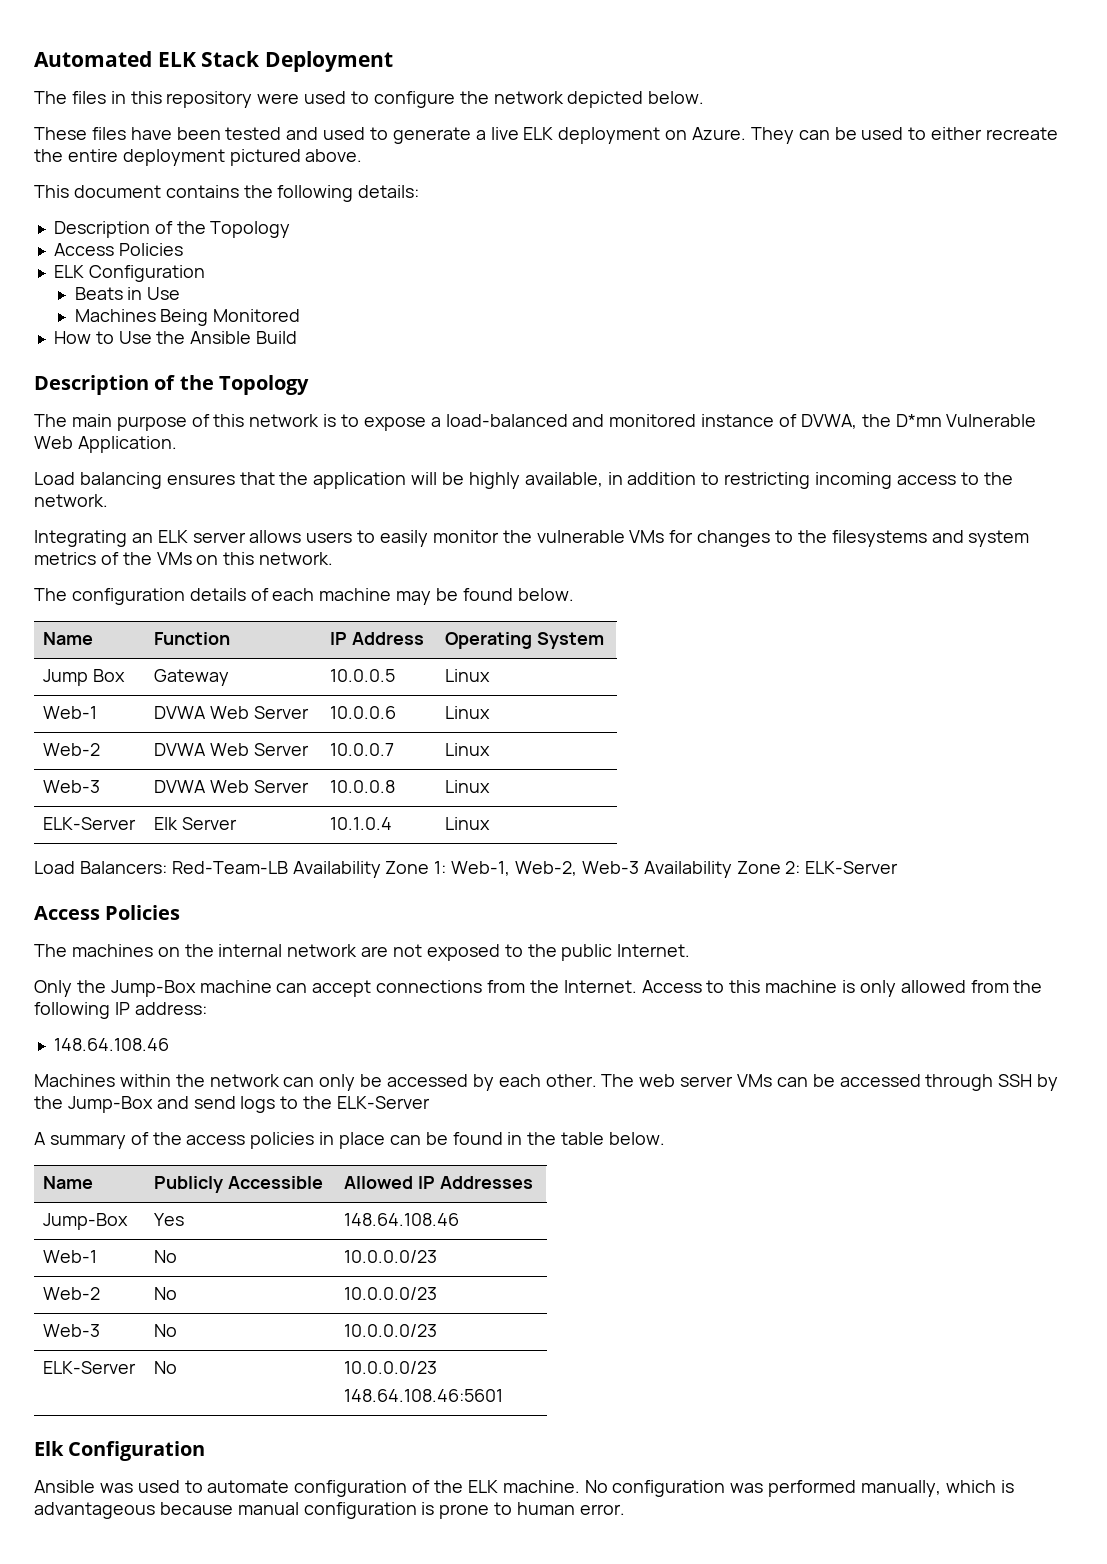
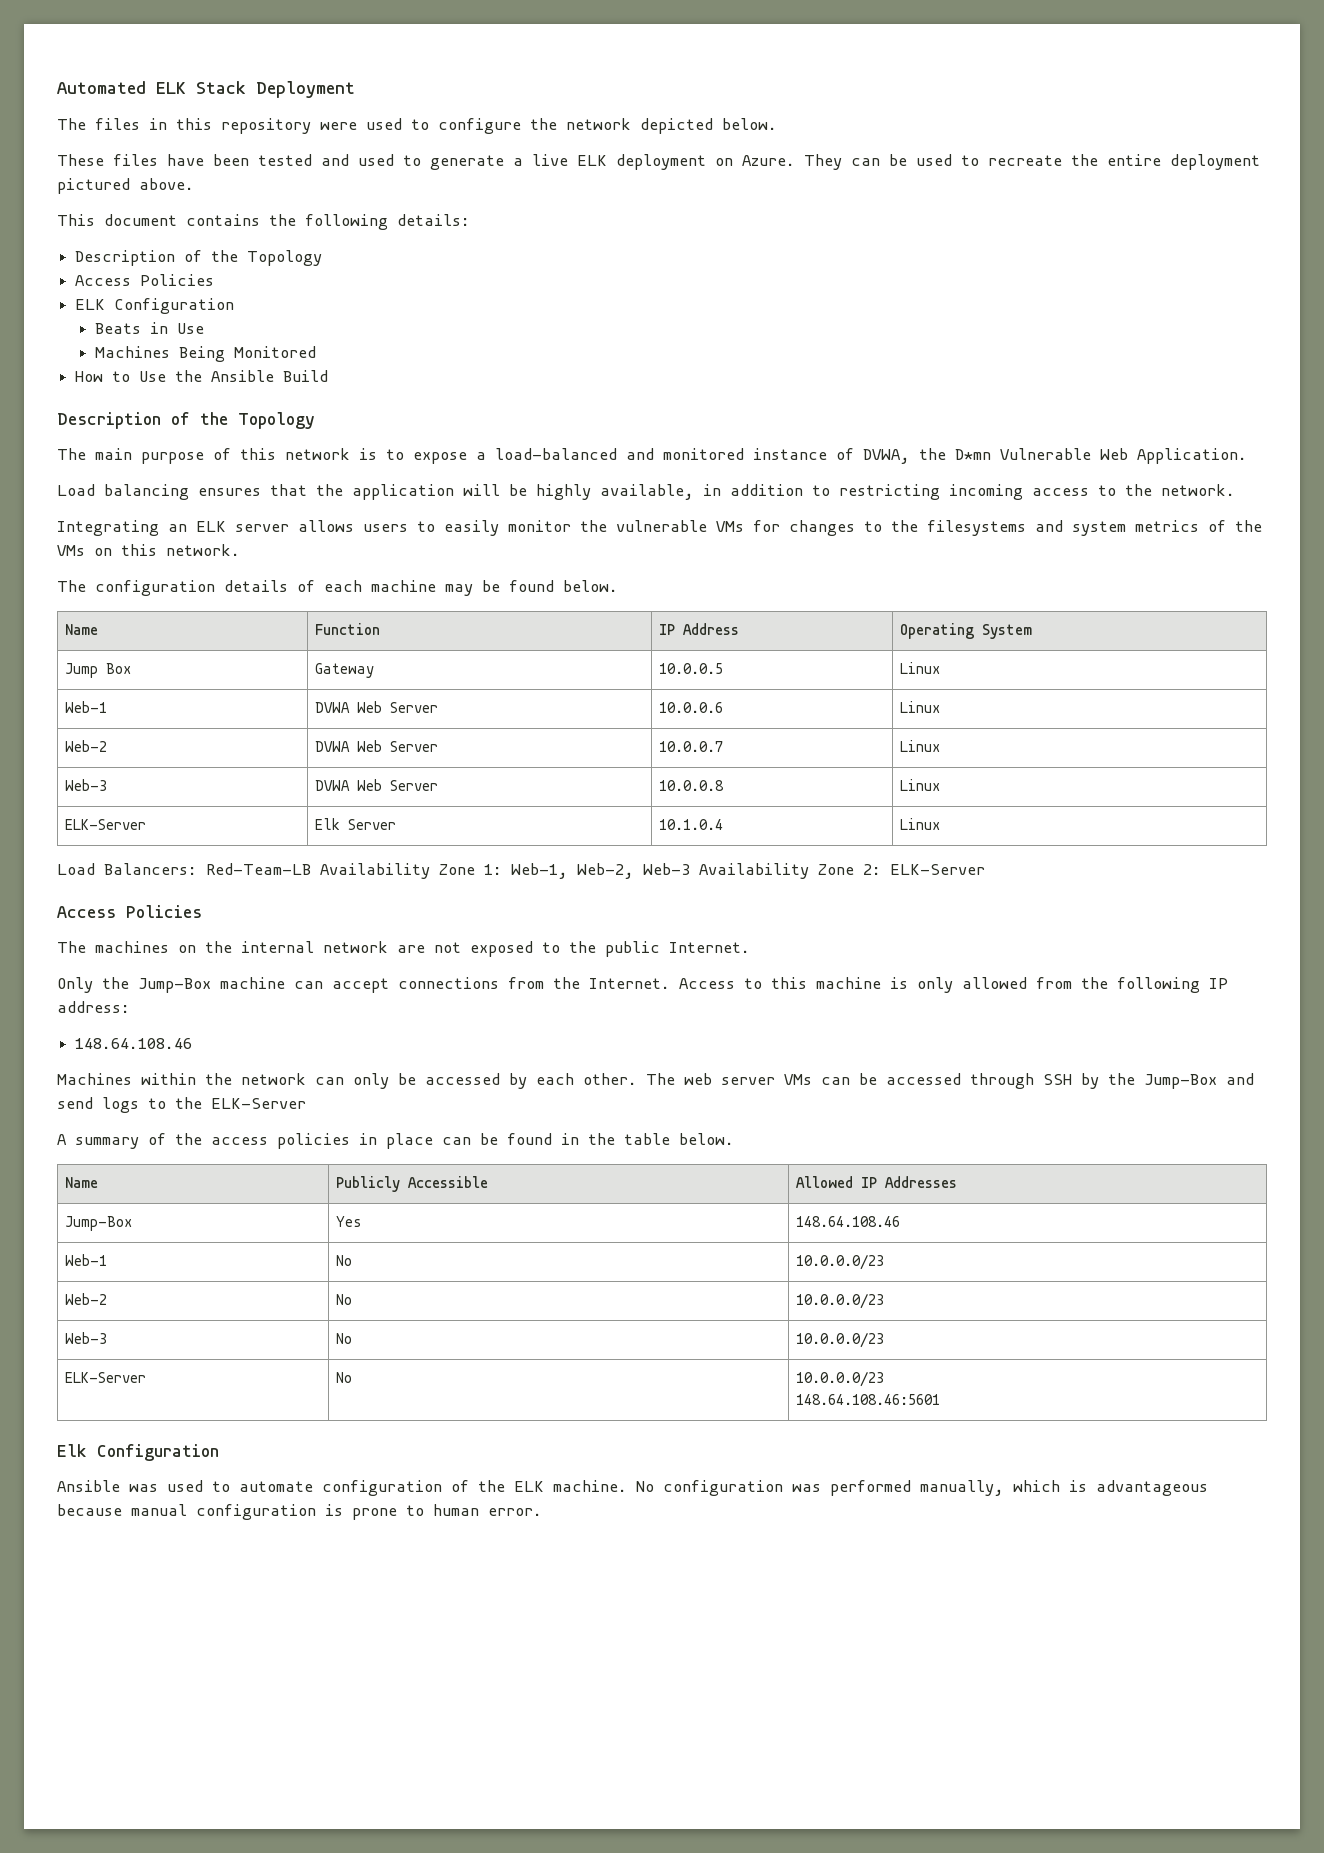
- They can be used to either recreate the entire deployment pictured above.
+ They can be used to recreate the entire deployment pictured above.

